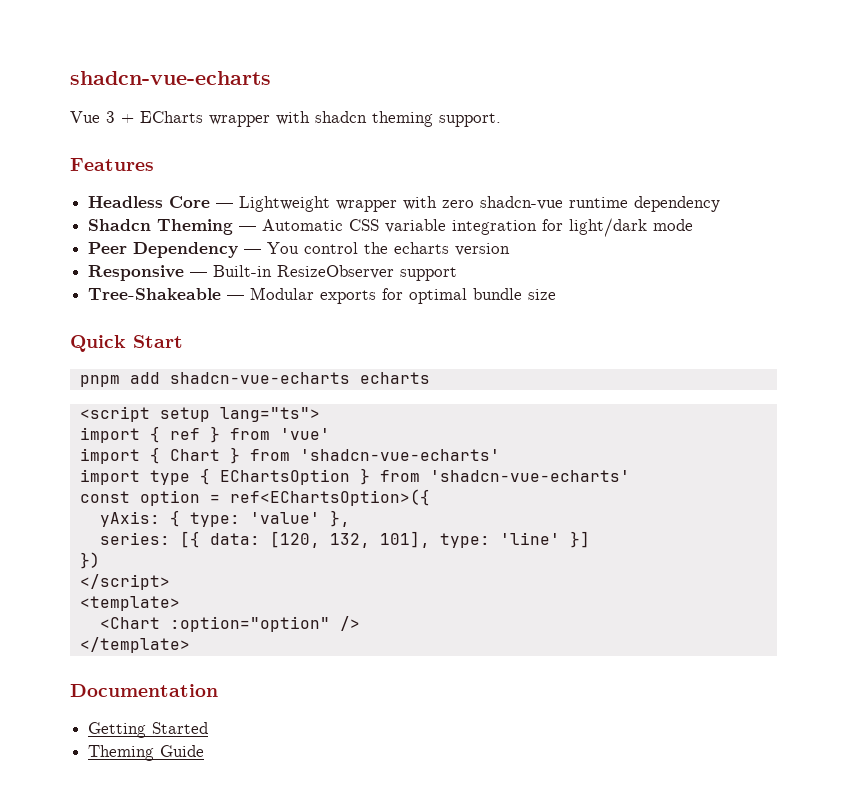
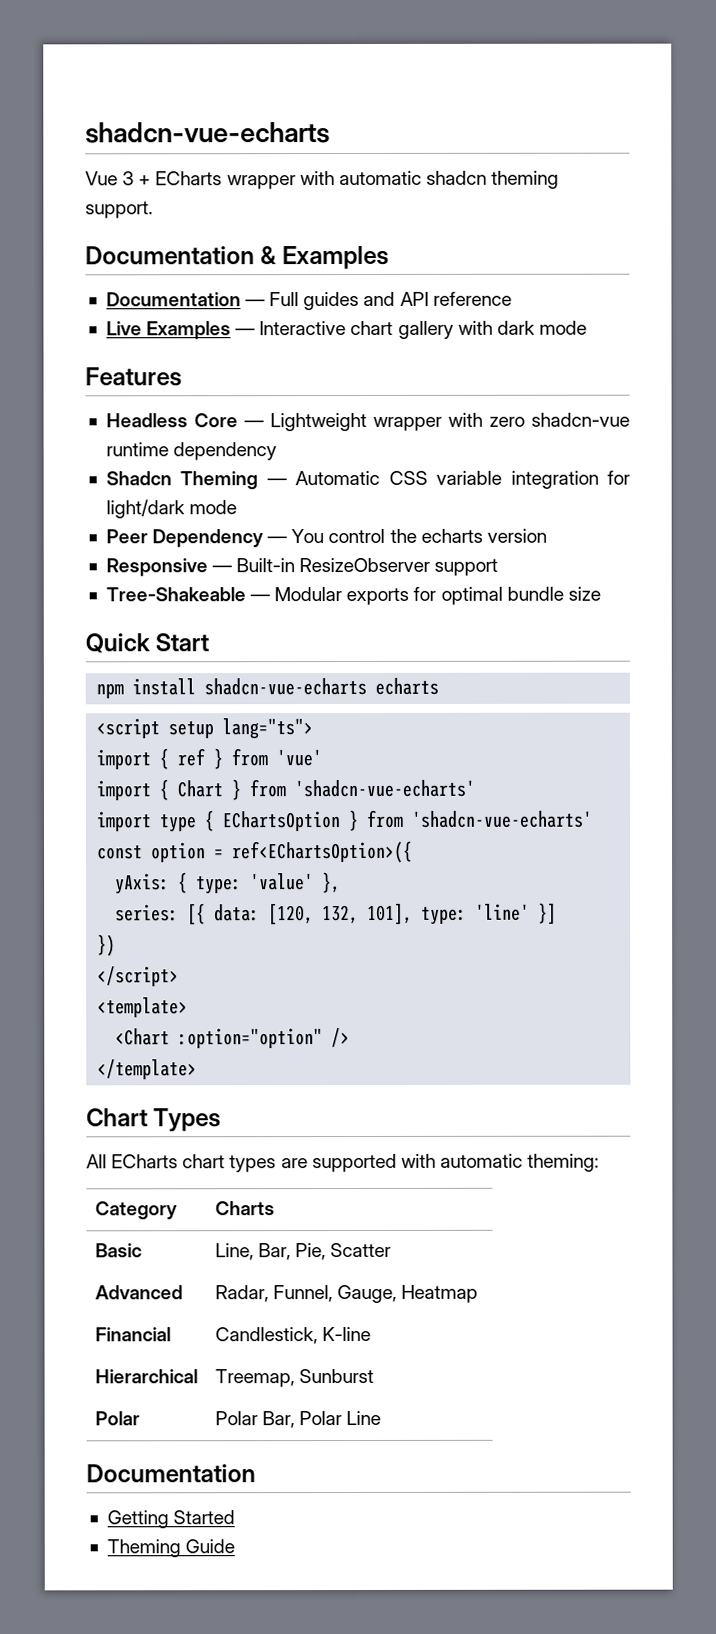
- Vue 3 + ECharts wrapper with shadcn theming support.
+ Vue 3 + ECharts wrapper with automatic shadcn theming support.
+ Documentation & Examples
+ Documentation — Full guides and API reference
+ Live Examples — Interactive chart gallery with dark mode
- pnpm add shadcn-vue-echarts echarts
+ npm install shadcn-vue-echarts echarts
+ Chart Types
+ All ECharts chart types are supported with automatic theming:
+ Category | Charts
+ Basic | Line, Bar, Pie, Scatter
+ Advanced | Radar, Funnel, Gauge, Heatmap
+ Financial | Candlestick, K-line
+ Hierarchical | Treemap, Sunburst
+ Polar | Polar Bar, Polar Line

